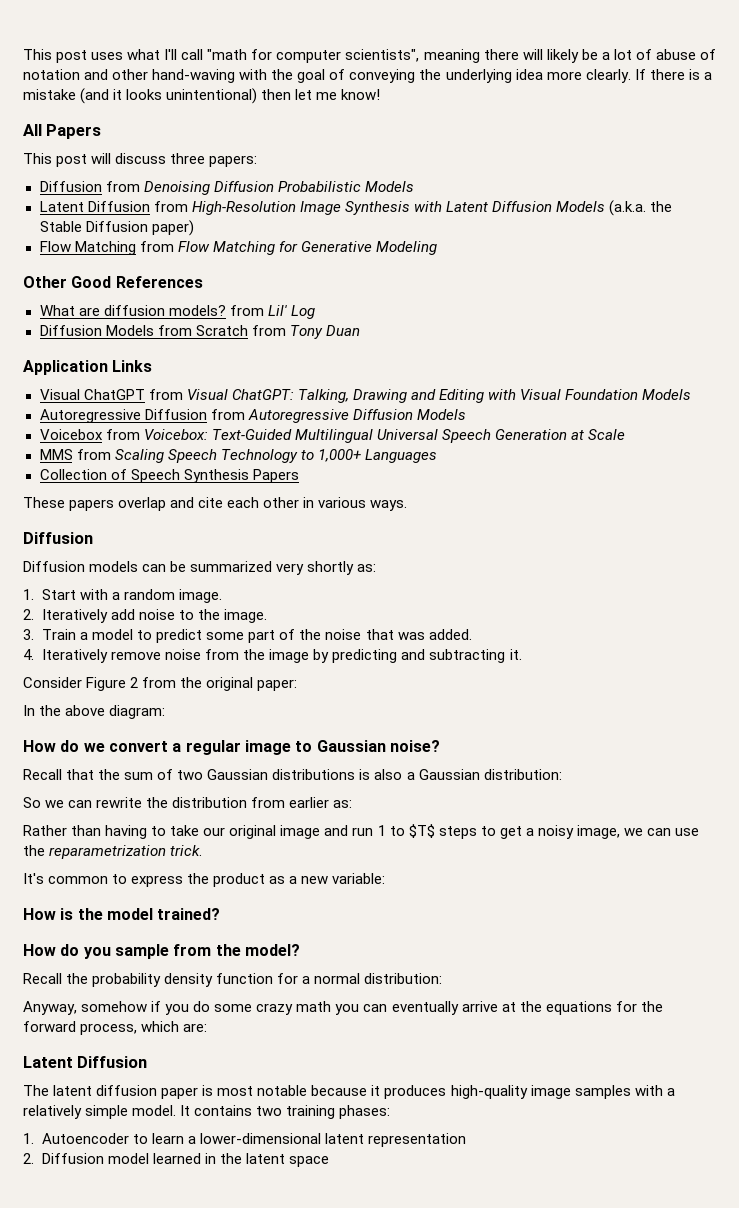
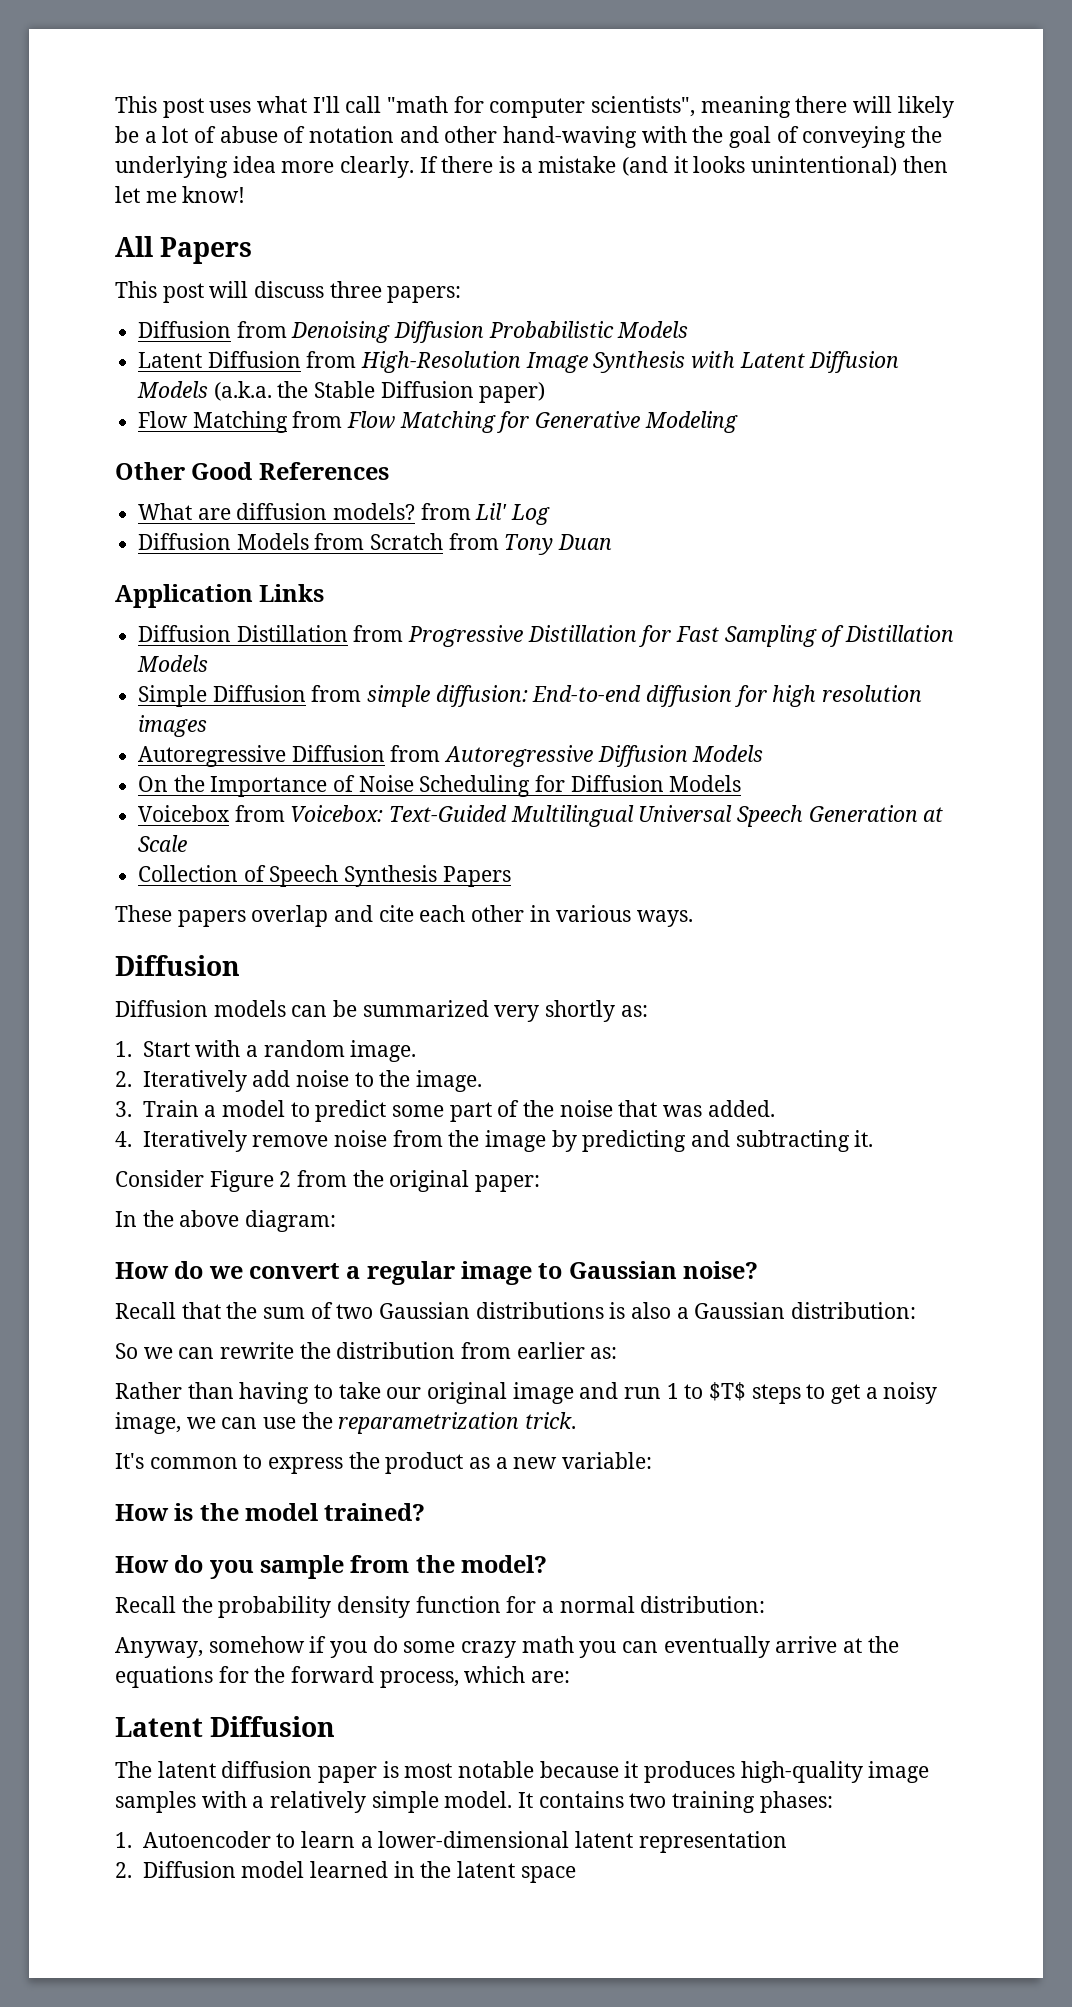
- Visual ChatGPT from Visual ChatGPT: Talking, Drawing and Editing with Visual Foundation Models
+ Diffusion Distillation from Progressive Distillation for Fast Sampling of Distillation Models
+ Simple Diffusion from simple diffusion: End-to-end diffusion for high resolution images
+ On the Importance of Noise Scheduling for Diffusion Models
- MMS from Scaling Speech Technology to 1,000+ Languages

